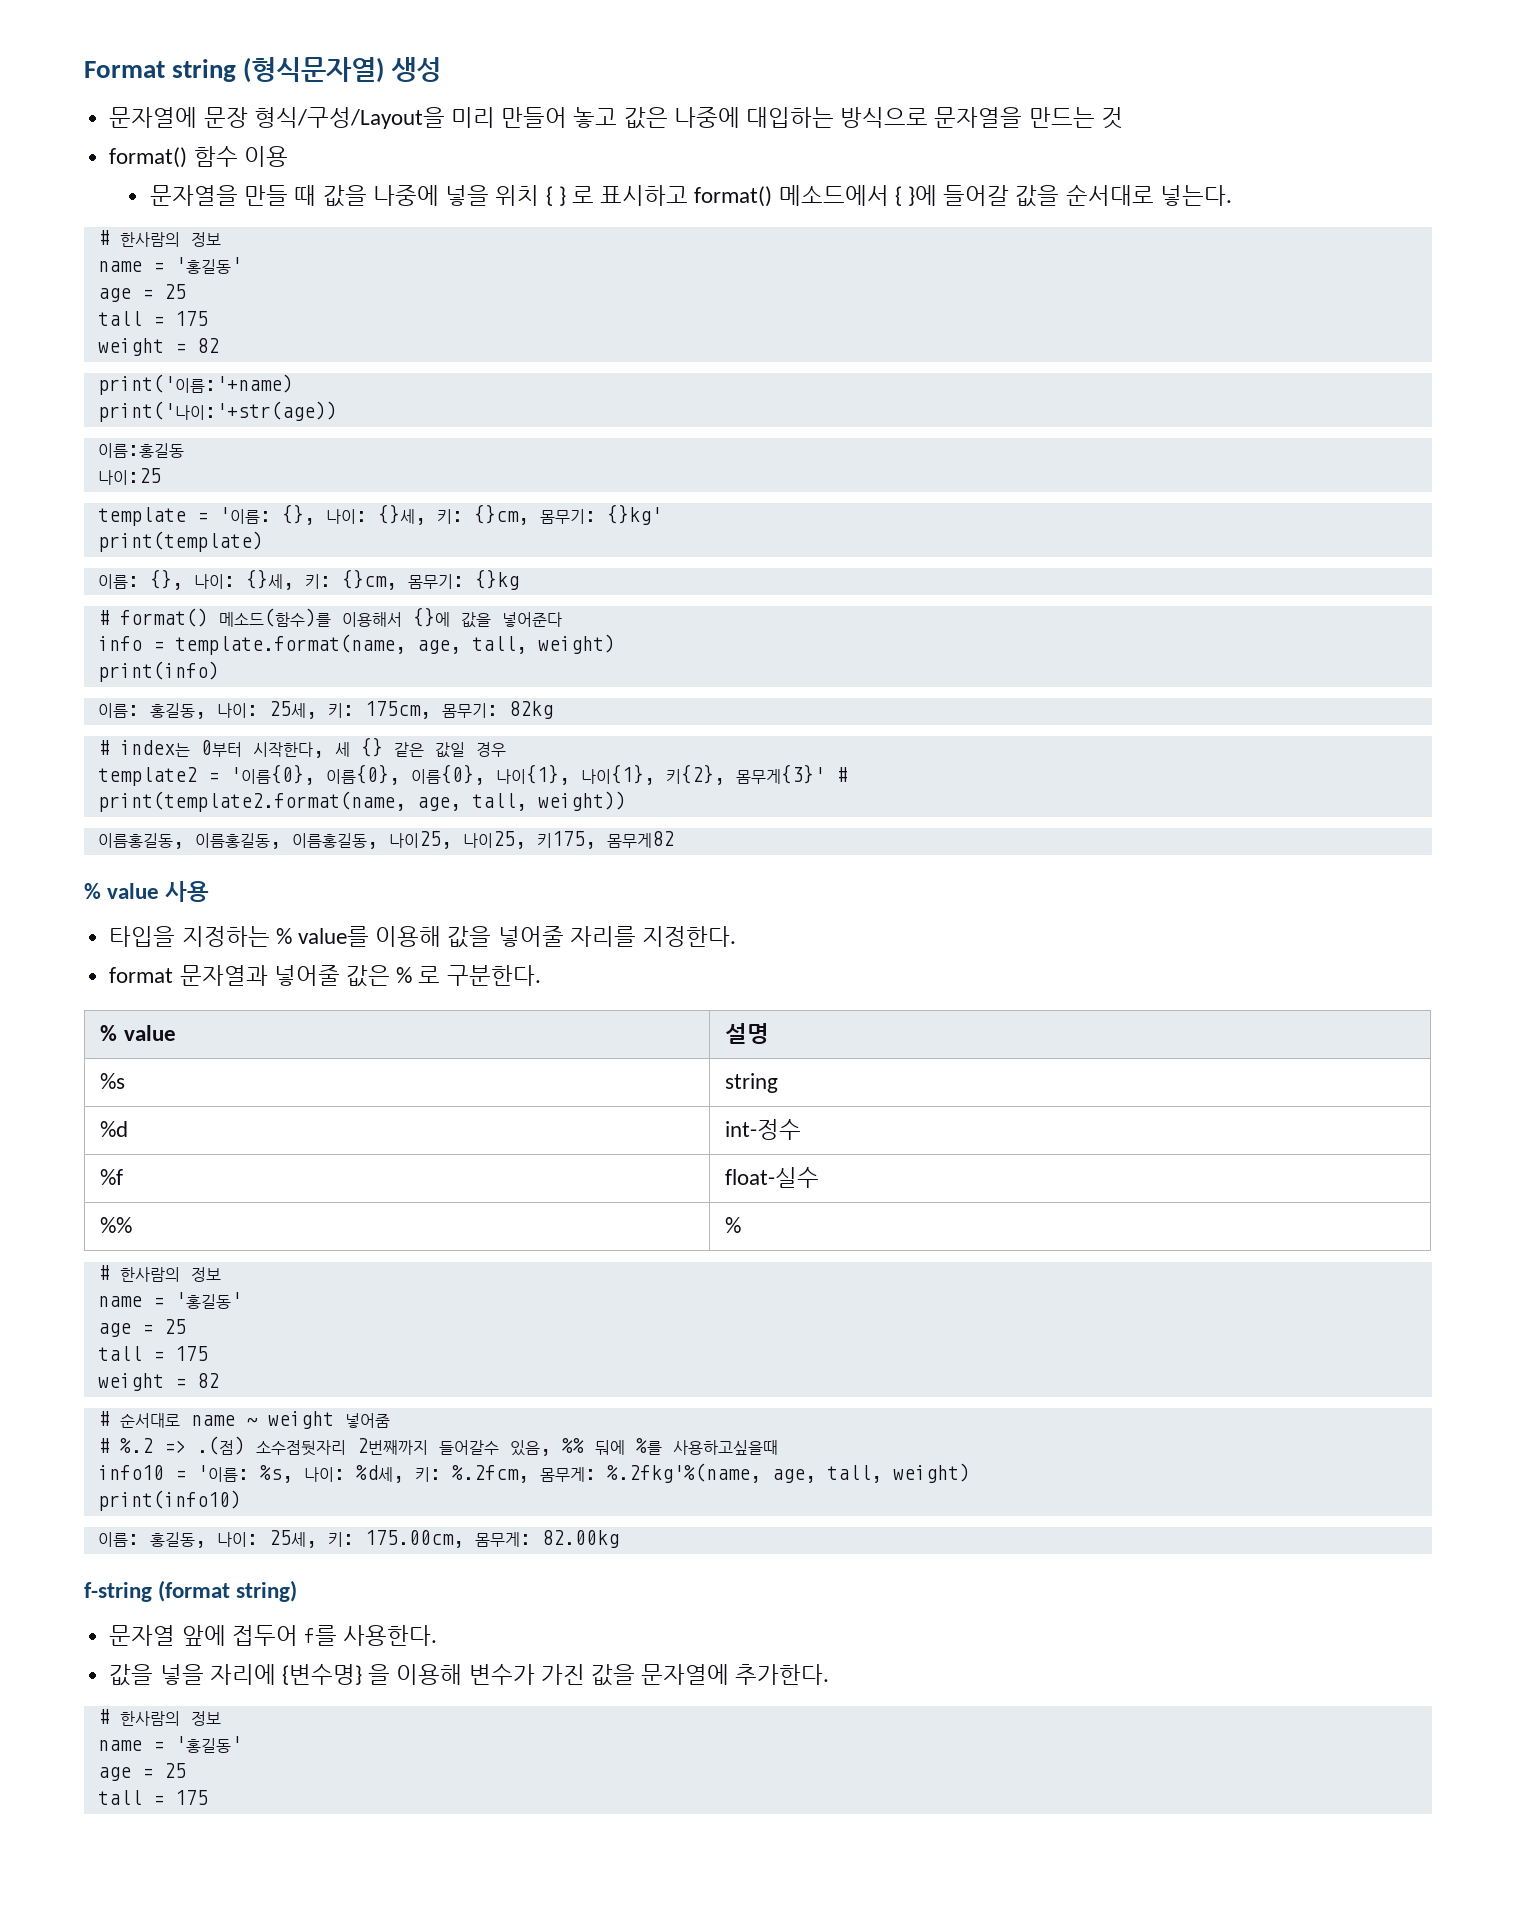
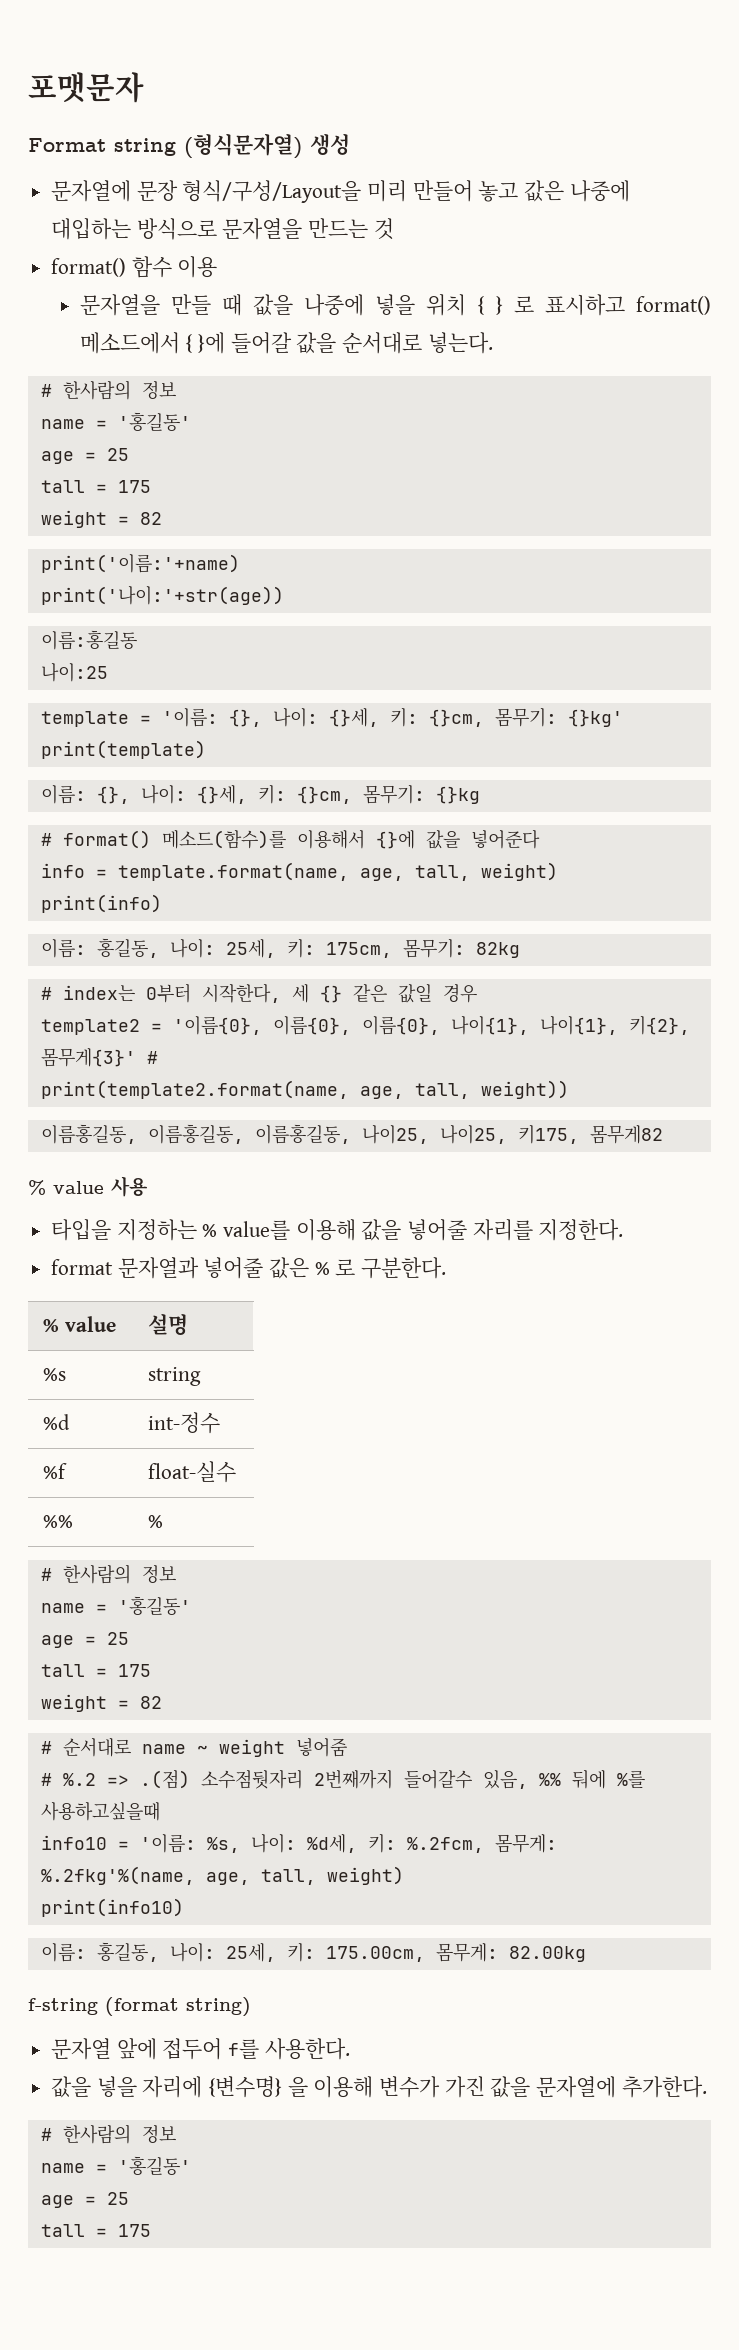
+ 포맷문자

